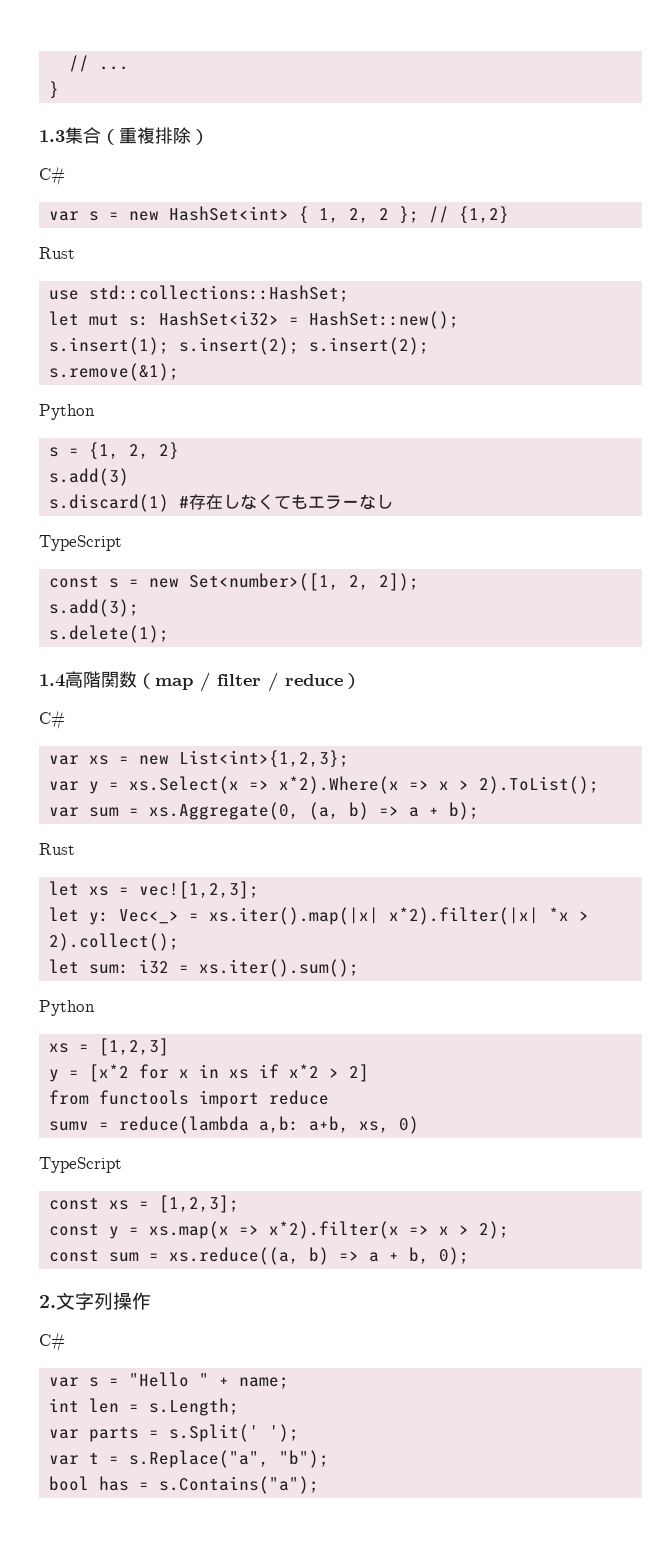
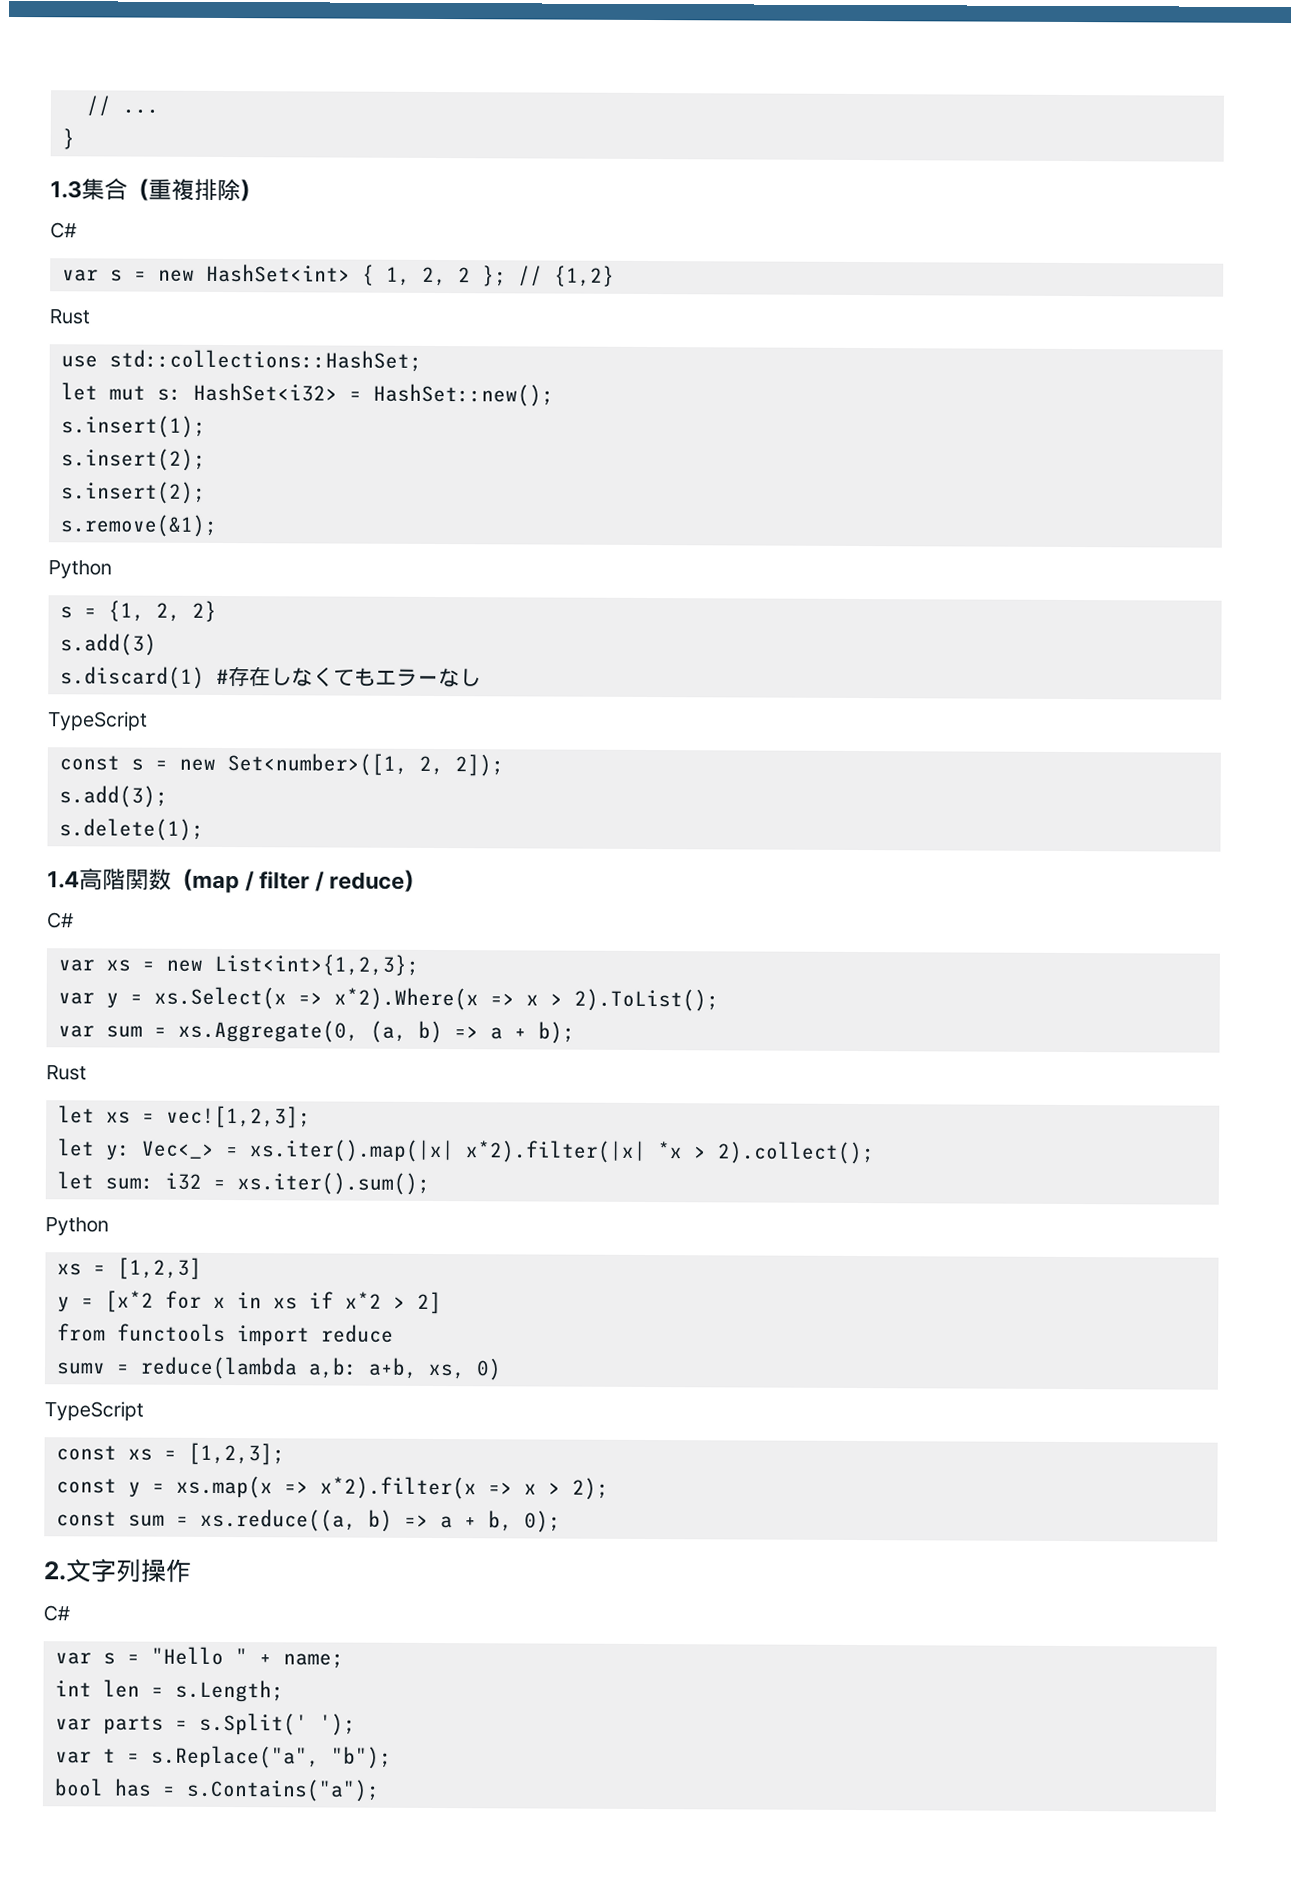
- s.insert(1); s.insert(2); s.insert(2);
+ s.insert(1);
+ s.insert(2);
+ s.insert(2);

